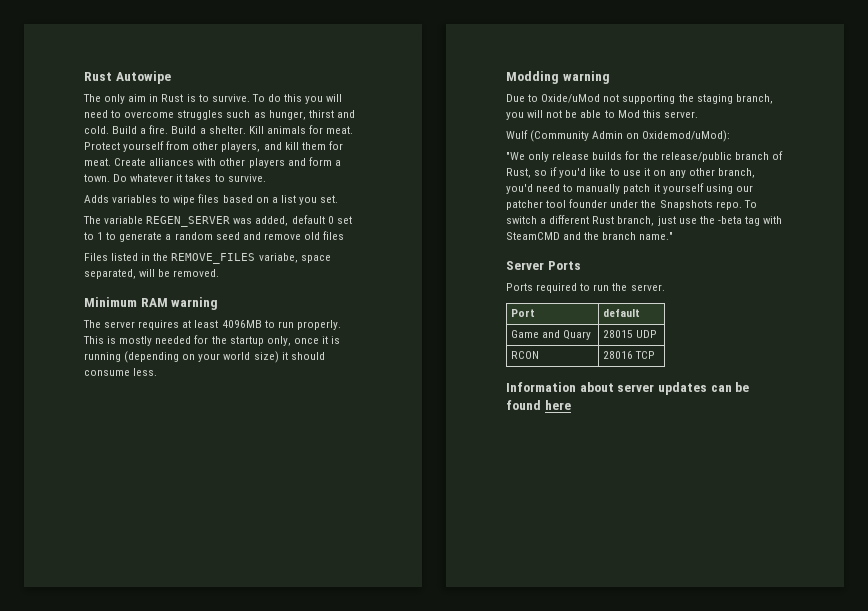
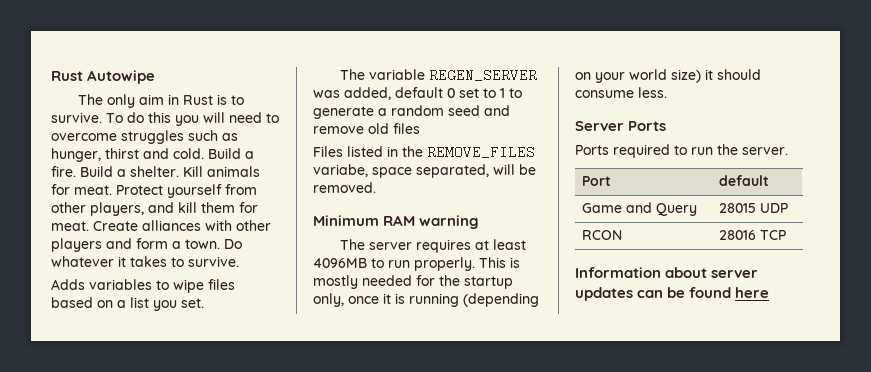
- Modding warning
- Due to Oxide/uMod not supporting the staging branch, you will not be able to Mod this server.
- Wulf (Community Admin on Oxidemod/uMod):
- "We only release builds for the release/public branch of Rust, so if you'd like to use it on any other branch, you'd need to manually patch it yourself using our patcher tool founder under the Snapshots repo. To switch a different Rust branch, just use the -beta tag with SteamCMD and the branch name."
- Game and Quary | 28015 UDP
+ Game and Query | 28015 UDP

